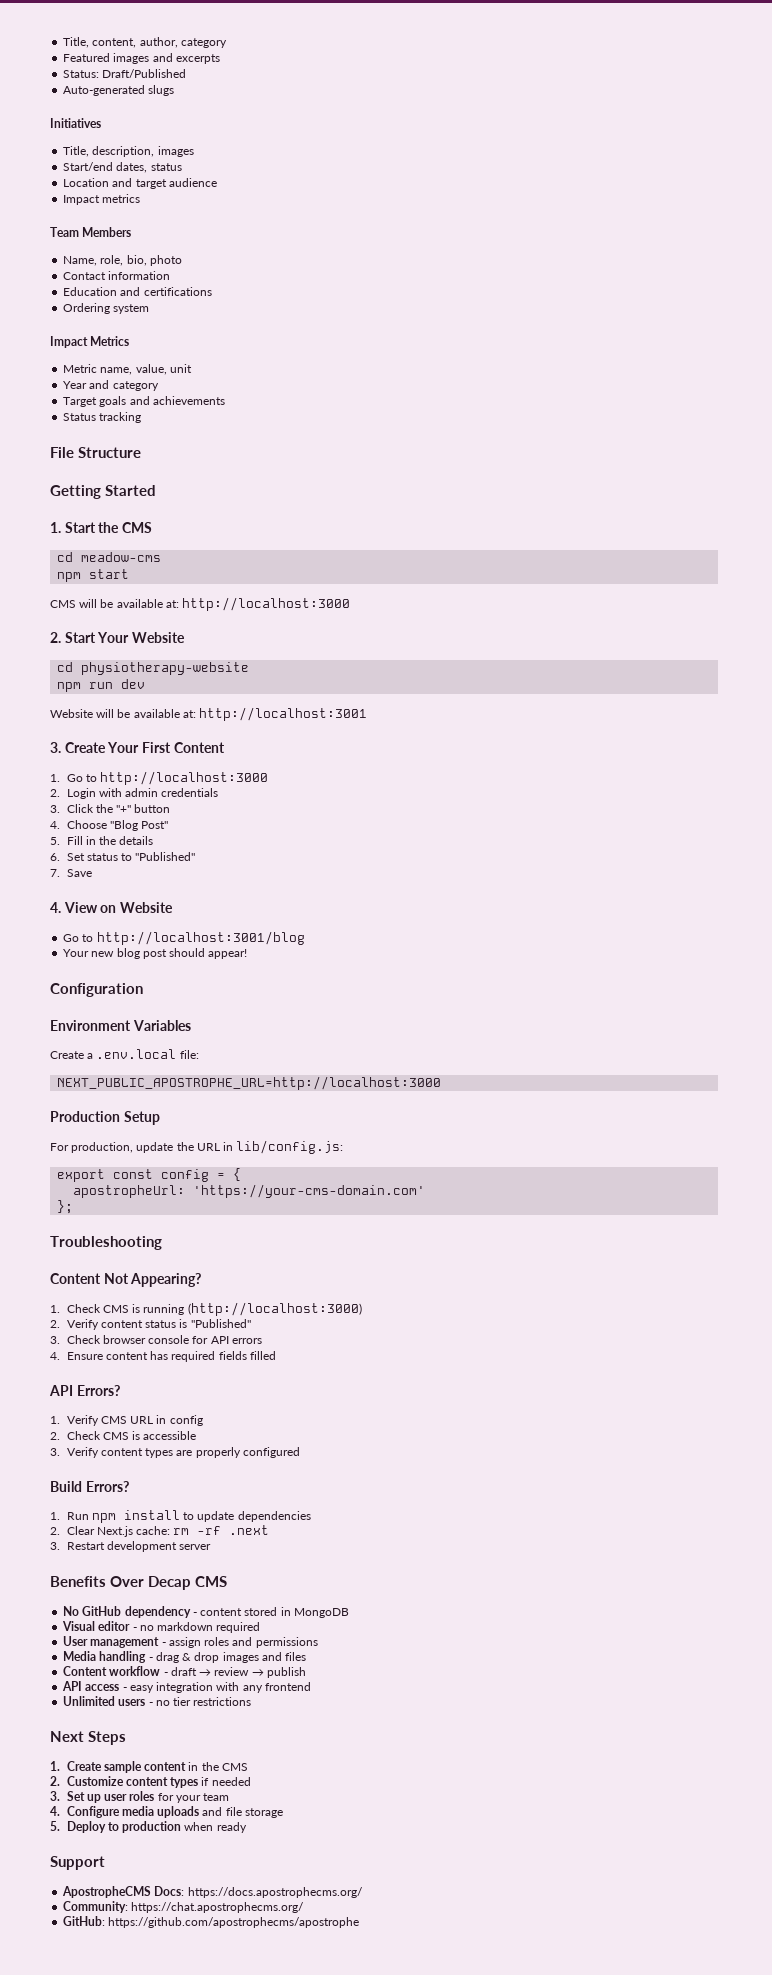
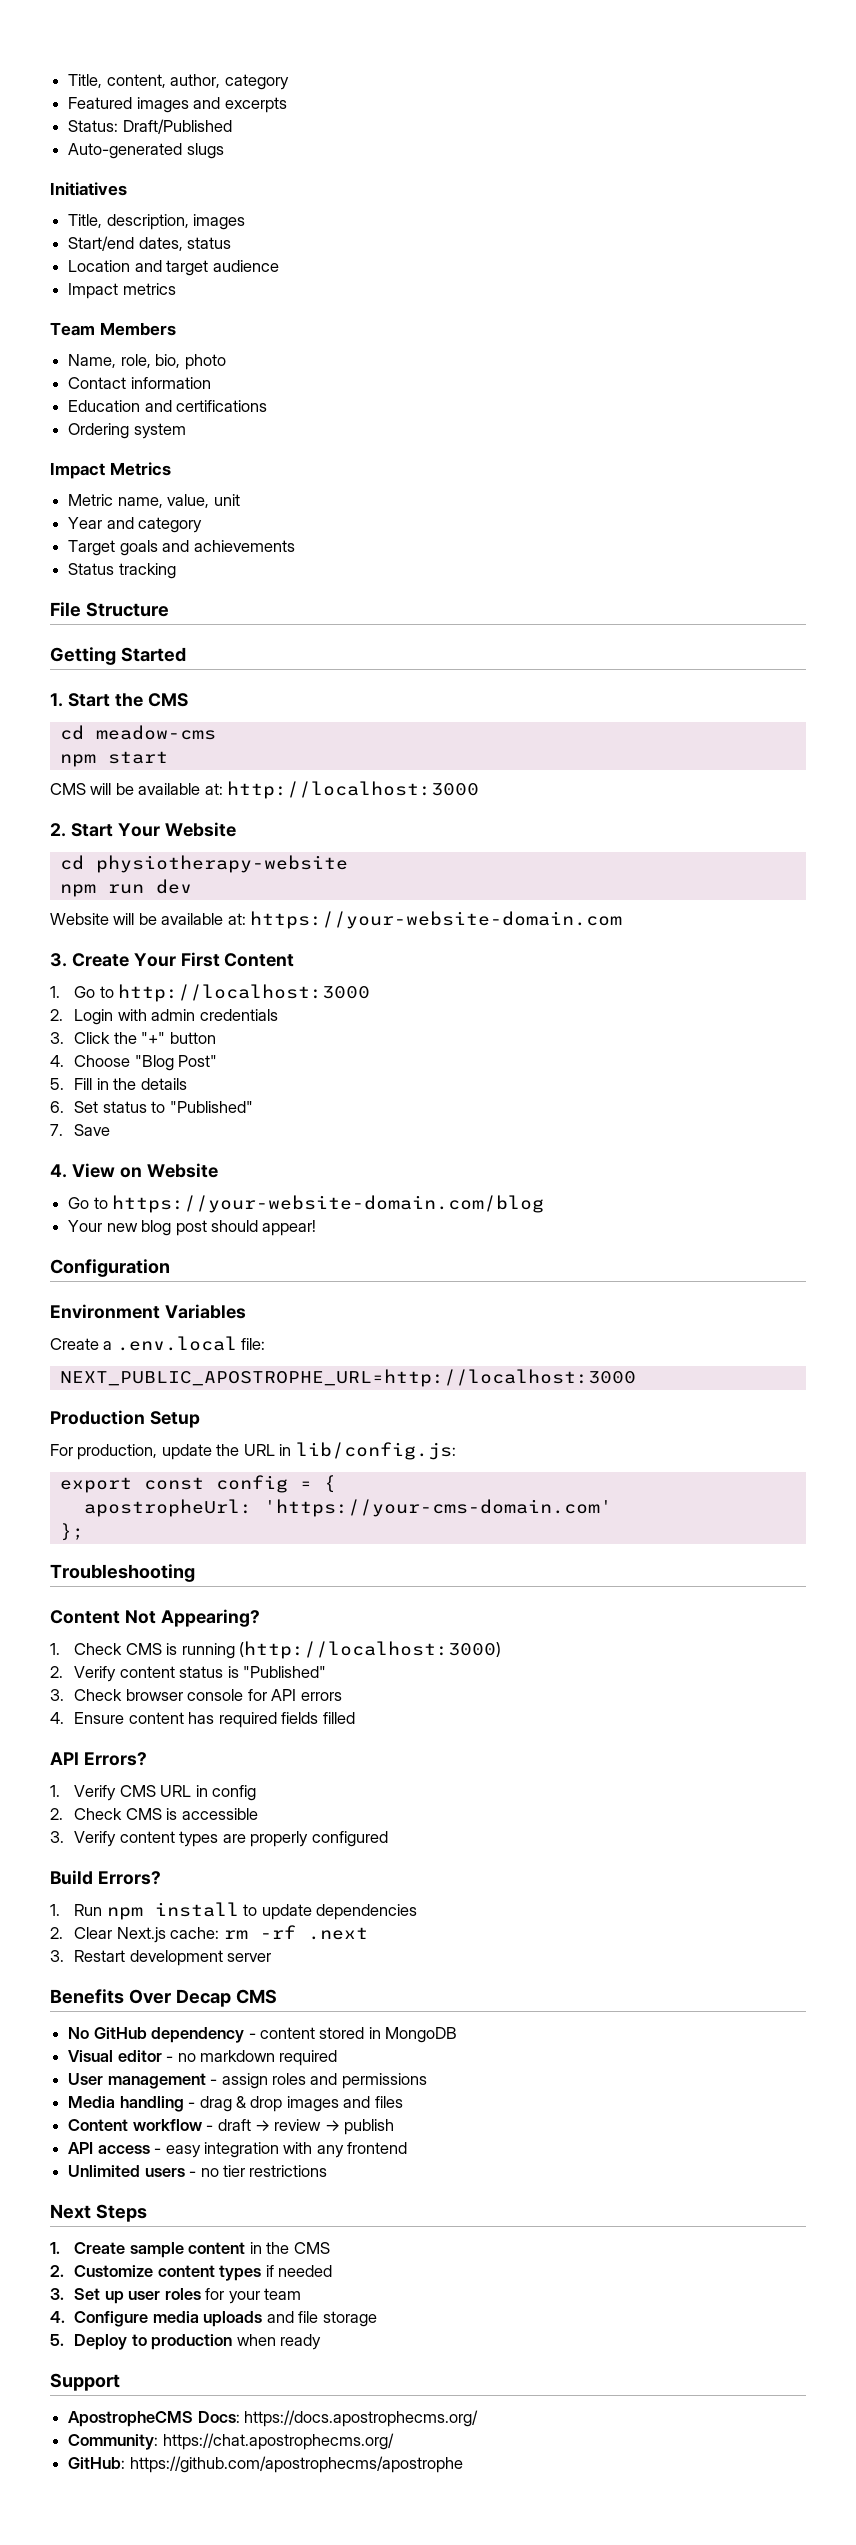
- Website will be available at: http://localhost:3001
+ Website will be available at: https://your-website-domain.com
- Go to http://localhost:3001/blog
+ Go to https://your-website-domain.com/blog

